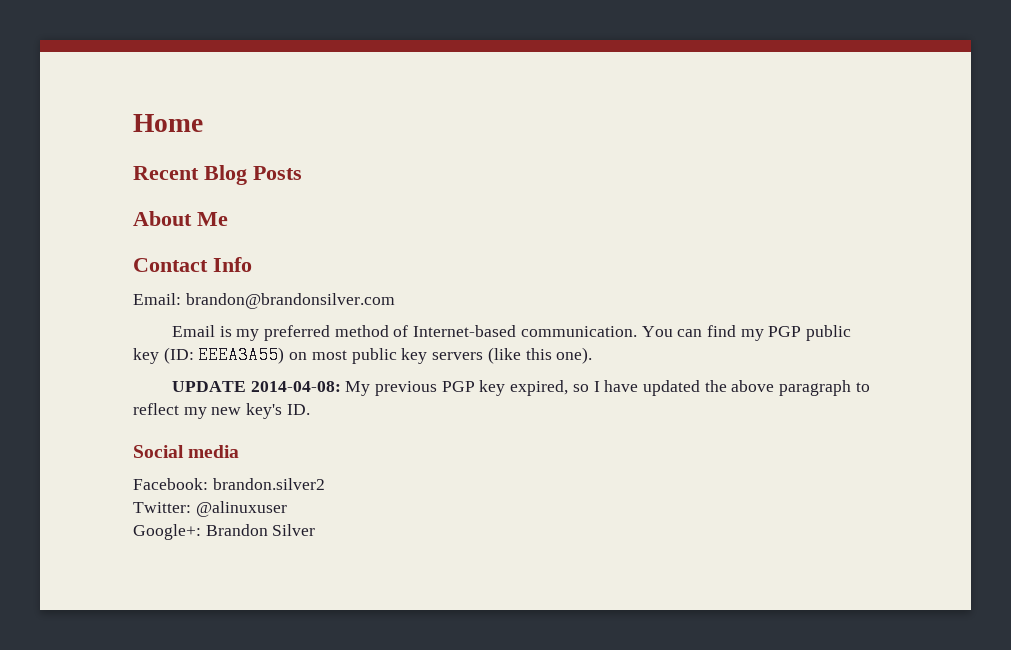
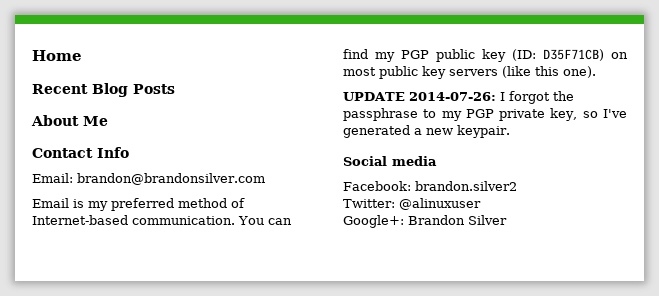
- You can find my PGP public key (ID: EEEA3A55) on most public key servers (like this one).
+ You can find my PGP public key (ID: D35F71CB) on most public key servers (like this one).
- UPDATE 2014-04-08: My previous PGP key expired, so I have updated the above paragraph to reflect my new key's ID.
+ UPDATE 2014-07-26: I forgot the passphrase to my PGP private key, so I've generated a new keypair.

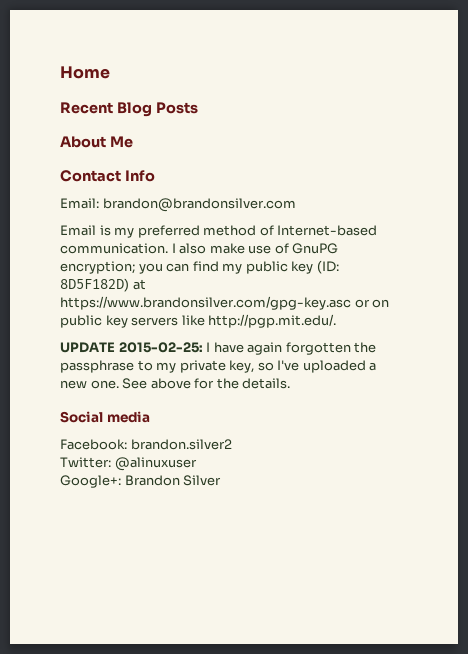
- You can find my PGP public key (ID: D35F71CB) on most public key servers (like this one).
- UPDATE 2014-07-26: I forgot the passphrase to my PGP private key, so I've generated a new keypair.
+ I also make use of GnuPG encryption; you can find my public key (ID: 8D5F182D) at https://www.brandonsilver.com/gpg-key.asc or on public key servers like http://pgp.mit.edu/.
+ UPDATE 2015-02-25: I have again forgotten the passphrase to my private key, so I've uploaded a new one. See above for the details.

